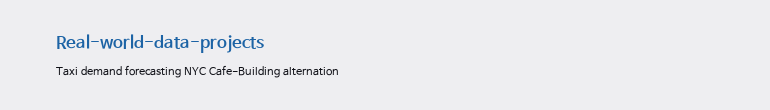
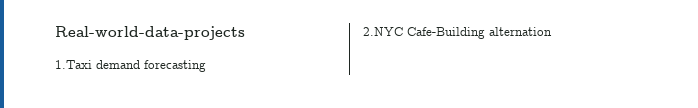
- Taxi demand forecasting NYC Cafe-Building alternation
+ 1.Taxi demand forecasting
+ 2.NYC Cafe-Building alternation

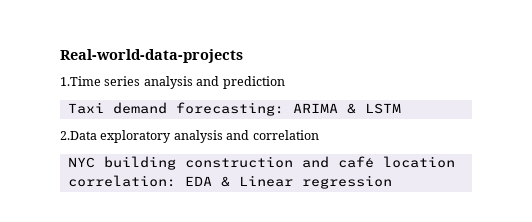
- 1.Taxi demand forecasting
- 2.NYC Cafe-Building alternation
+ 1.Time series analysis and prediction
+ Taxi demand forecasting: ARIMA & LSTM
+ 2.Data exploratory analysis and correlation
+ NYC building construction and café location correlation: EDA & Linear regression

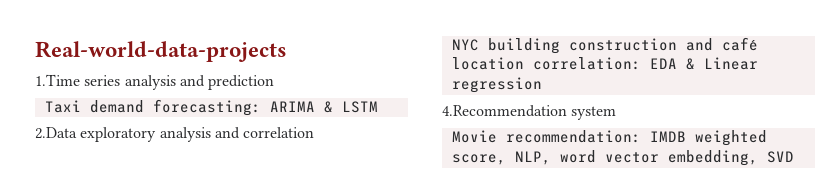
+ 4.Recommendation system
+ Movie recommendation: IMDB weighted score, NLP, word vector embedding, SVD

